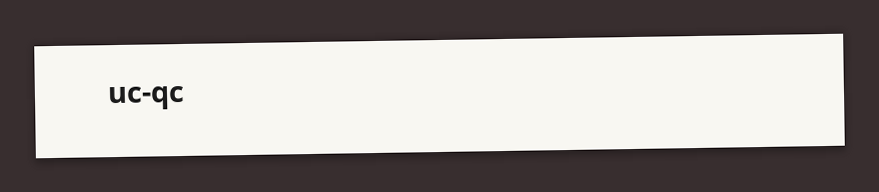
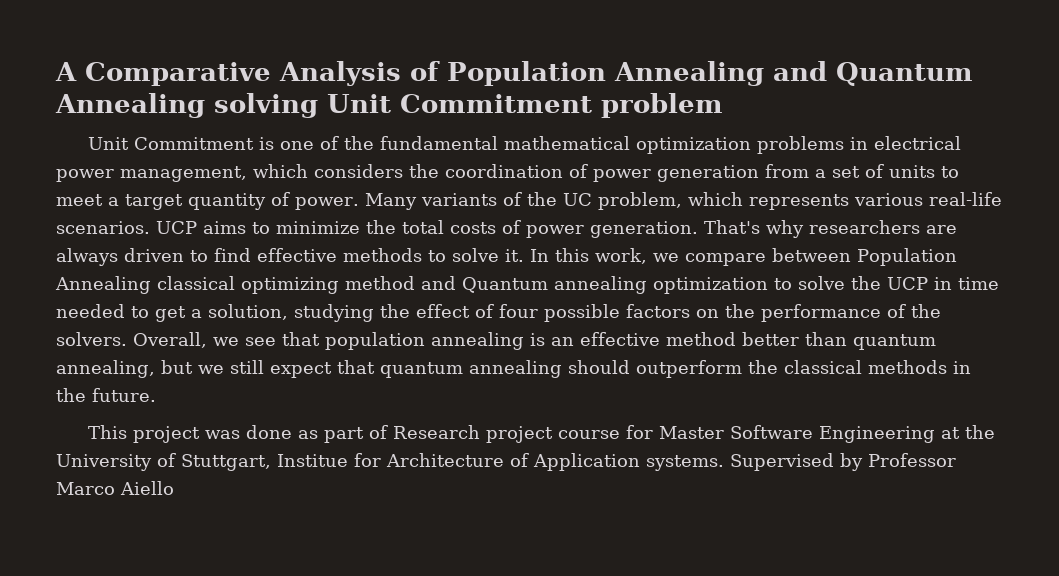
- uc-qc
+ A Comparative Analysis of Population Annealing and Quantum Annealing solving Unit Commitment problem
+ Unit Commitment is one of the fundamental mathematical optimization problems in electrical power management, which considers the coordination of power generation from a set of units to meet a target quantity of power. Many variants of the UC problem, which represents various real-life scenarios. UCP aims to minimize the total costs of power generation. That's why researchers are always driven to find effective methods to solve it. In this work, we compare between Population Annealing classical optimizing method and Quantum annealing optimization to solve the UCP in time needed to get a solution, studying the effect of four possible factors on the performance of the solvers. Overall, we see that population annealing is an effective method better than quantum annealing, but we still expect that quantum annealing should outperform the classical methods in the future.
+ This project was done as part of Research project course for Master Software Engineering at the University of Stuttgart, Institue for Architecture of Application systems. Supervised by Professor Marco Aiello

